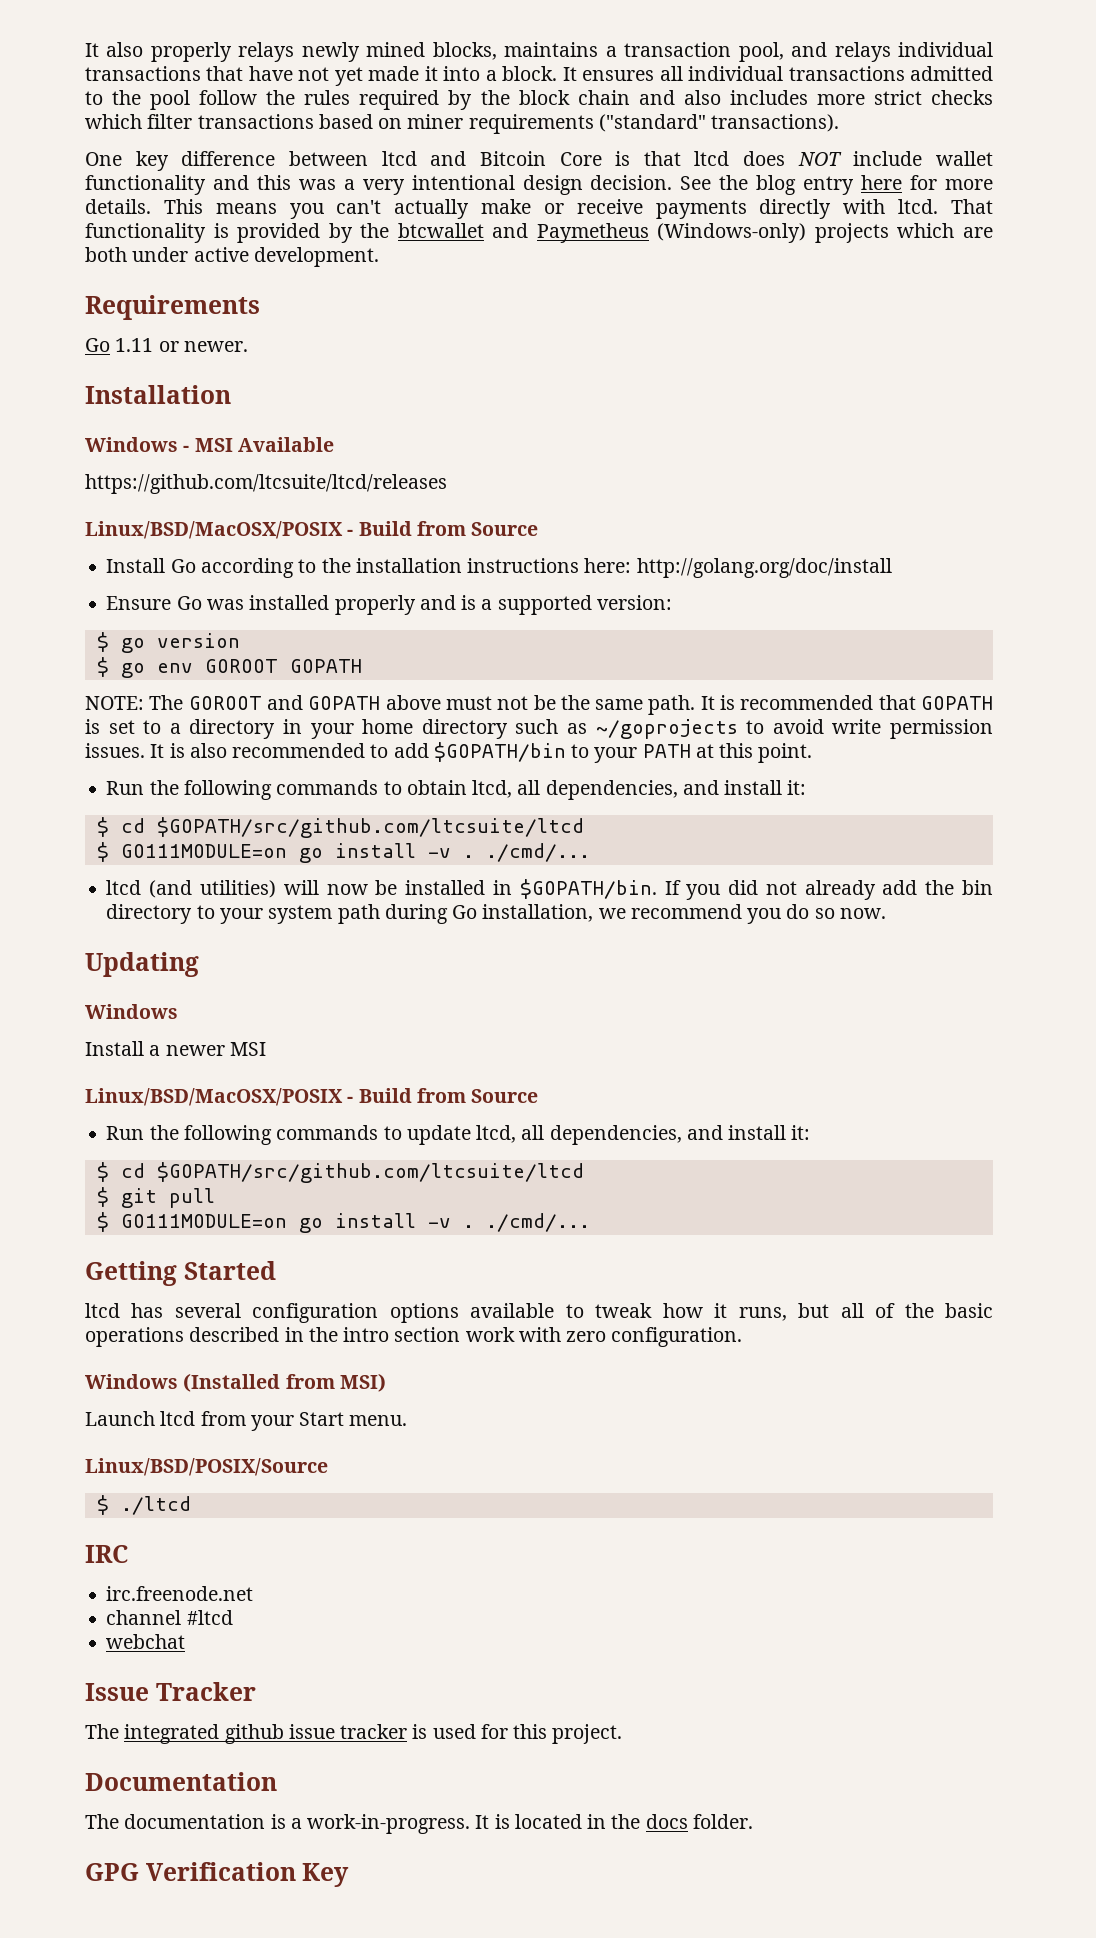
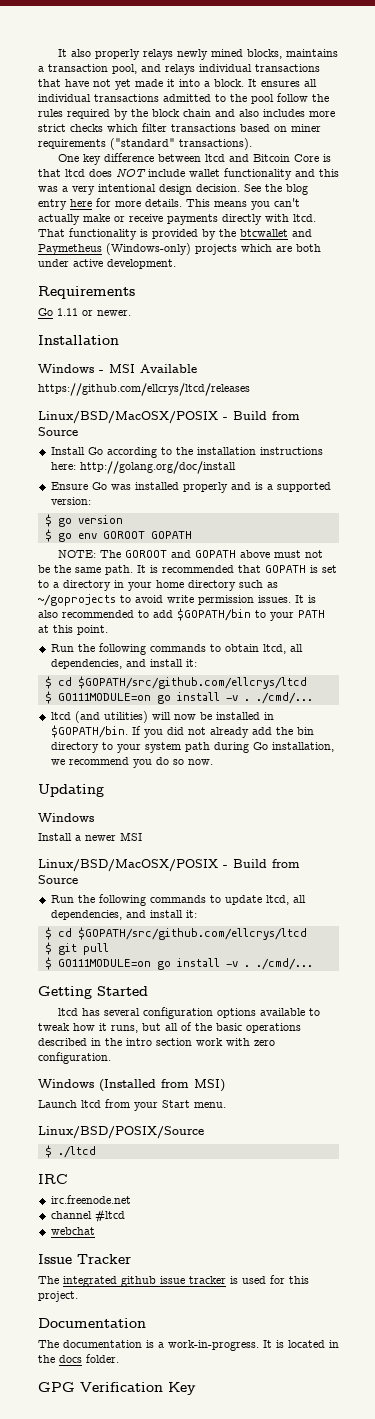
- https://github.com/ltcsuite/ltcd/releases
+ https://github.com/ellcrys/ltcd/releases
  Run the following commands to obtain ltcd, all dependencies, and install it:
- $ cd $GOPATH/src/github.com/ltcsuite/ltcd
+ $ cd $GOPATH/src/github.com/ellcrys/ltcd
  Run the following commands to update ltcd, all dependencies, and install it:
- $ cd $GOPATH/src/github.com/ltcsuite/ltcd
+ $ cd $GOPATH/src/github.com/ellcrys/ltcd

